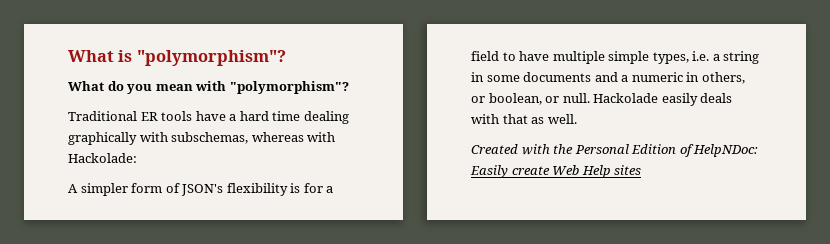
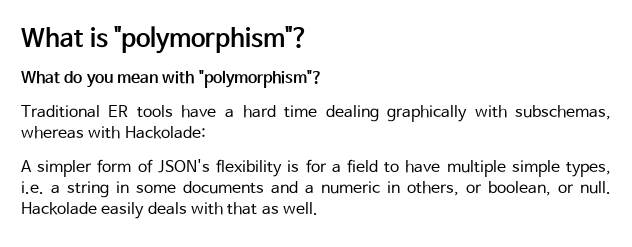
- Created with the Personal Edition of HelpNDoc: Easily create Web Help sites

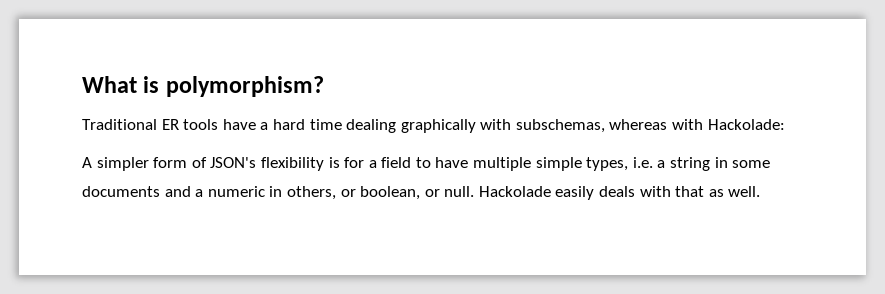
- What is "polymorphism"?
- What do you mean with "polymorphism"?
+ What is polymorphism?

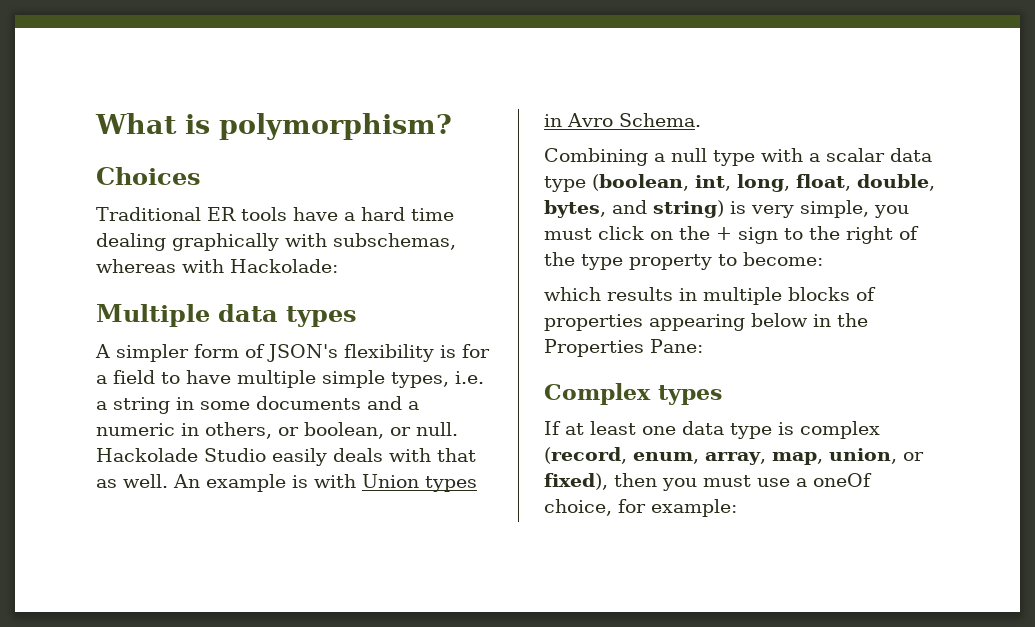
+ Choices
+ Multiple data types
- Hackolade easily deals with that as well.
+ Hackolade Studio easily deals with that as well.
+ An example is with Union types in Avro Schema.
+ Combining a null type with a scalar data type (boolean, int, long, float, double, bytes, and string) is very simple, you must click on the + sign to the right of the type property to become:
+ which results in multiple blocks of properties appearing below in the Properties Pane:
+ Complex types
+ If at least one data type is complex (record, enum, array, map, union, or fixed), then you must use a oneOf choice, for example:

